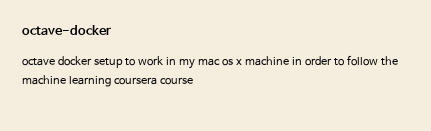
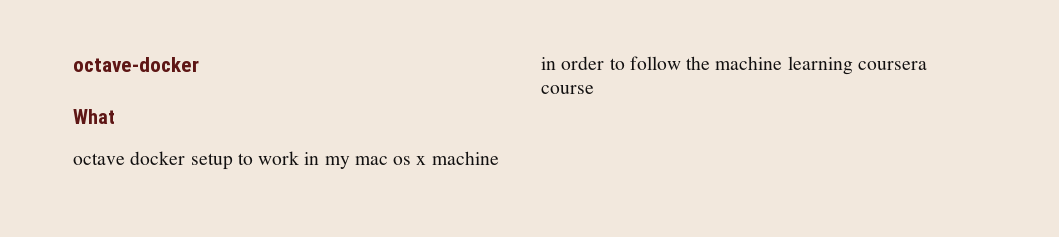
+ What

